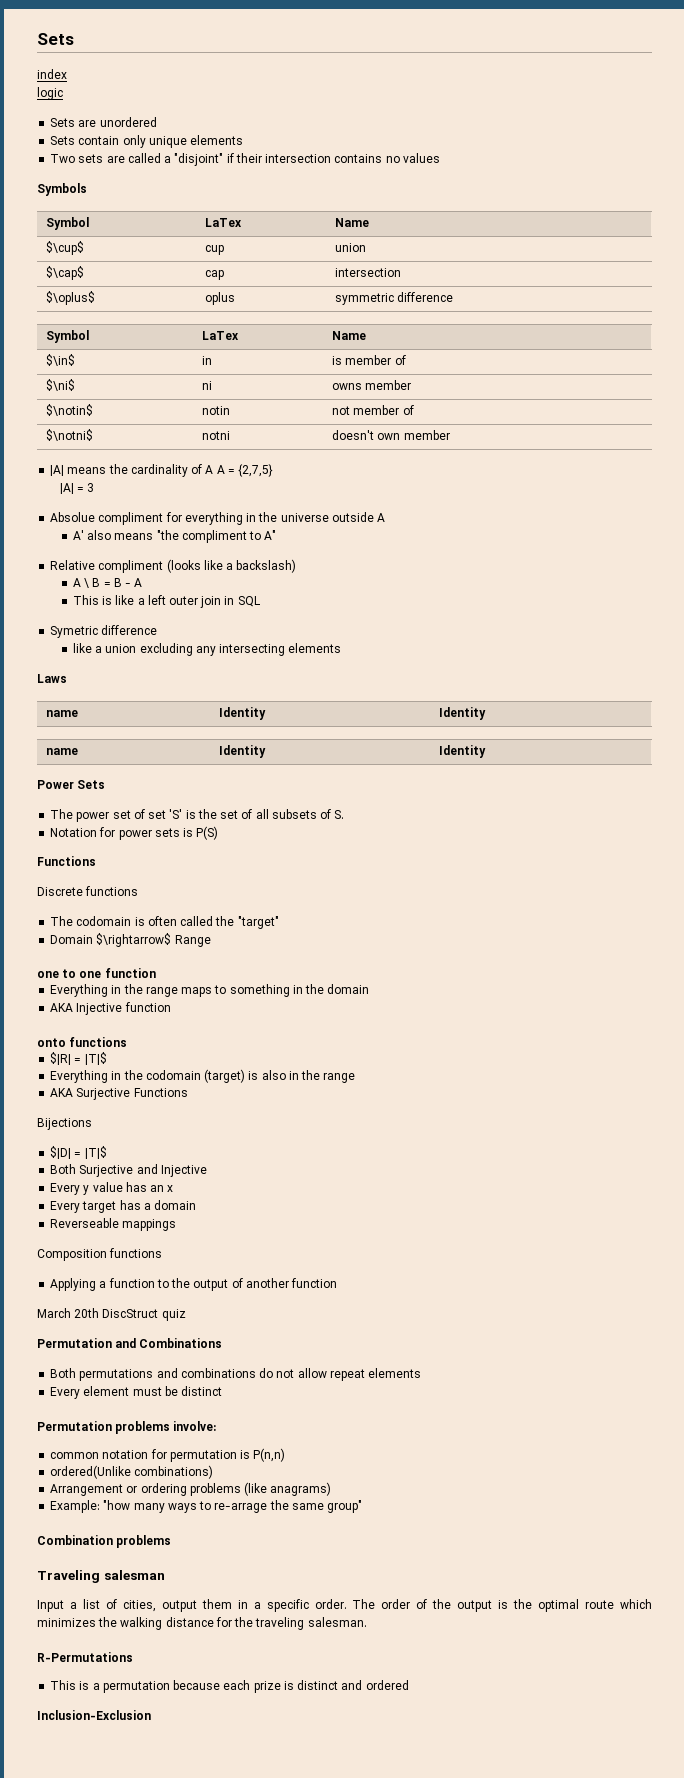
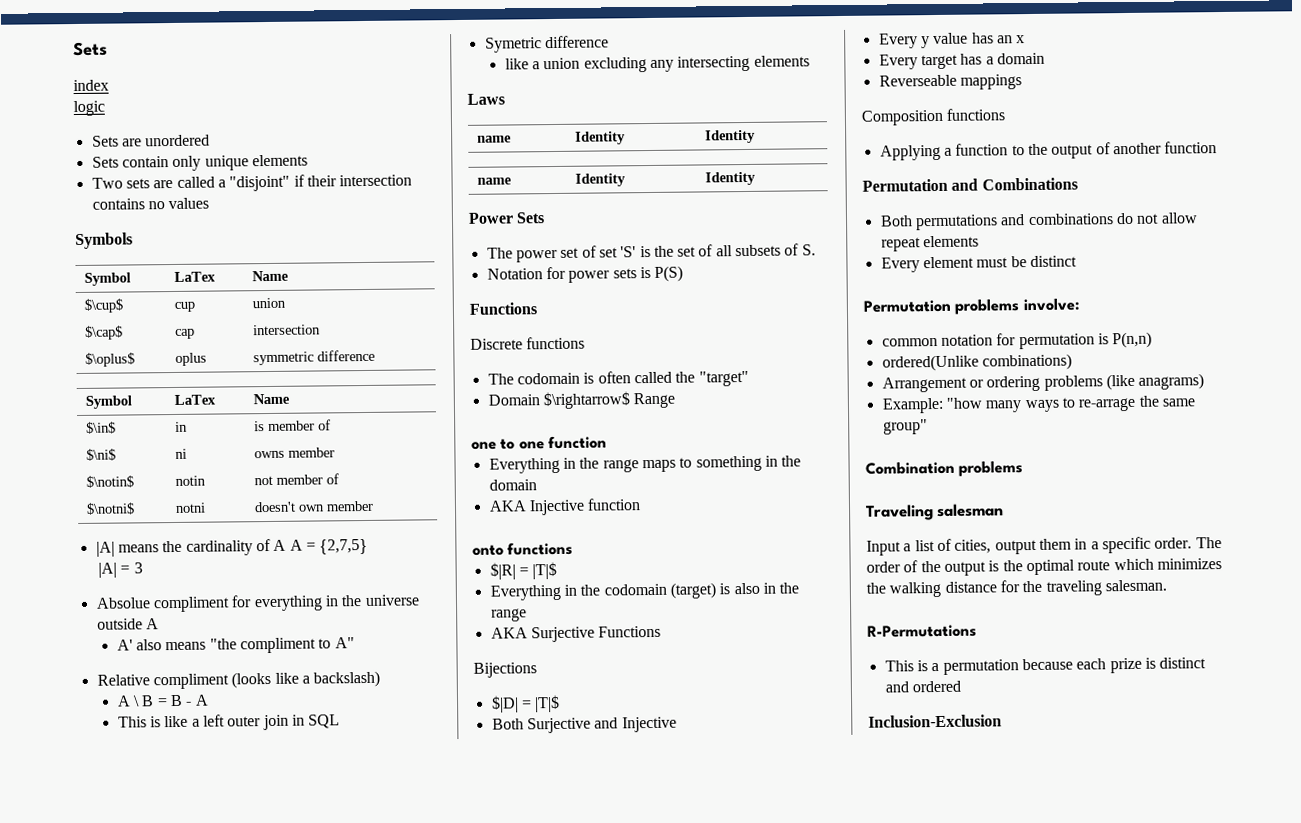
- March 20th DiscStruct quiz

